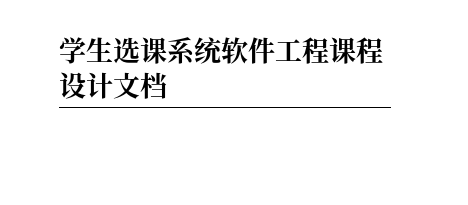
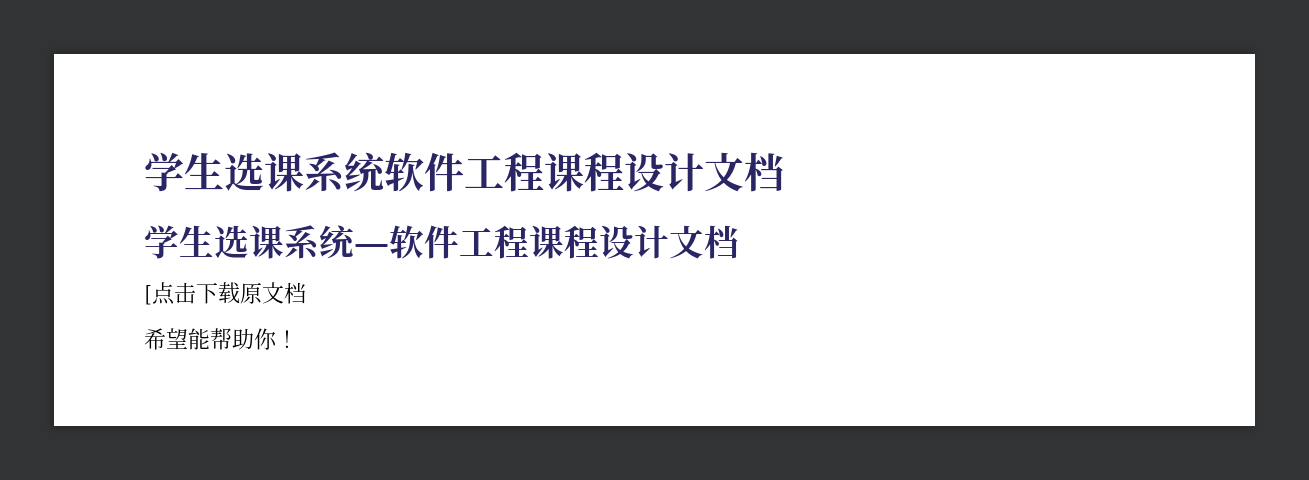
+ 学生选课系统—软件工程课程设计文档
+ [点击下载原文档
+ 希望能帮助你！

